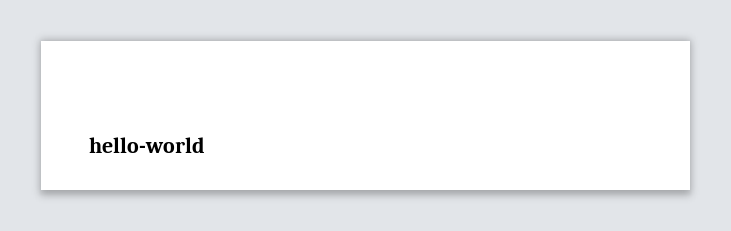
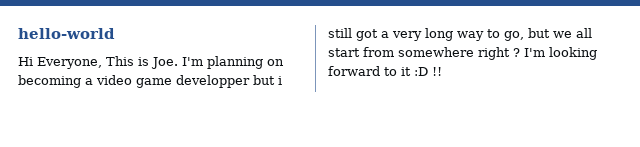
+ Hi Everyone, This is Joe. I'm planning on becoming a video game developper but i still got a very long way to go, but we all start from somewhere right ? I'm looking forward to it :D !!

